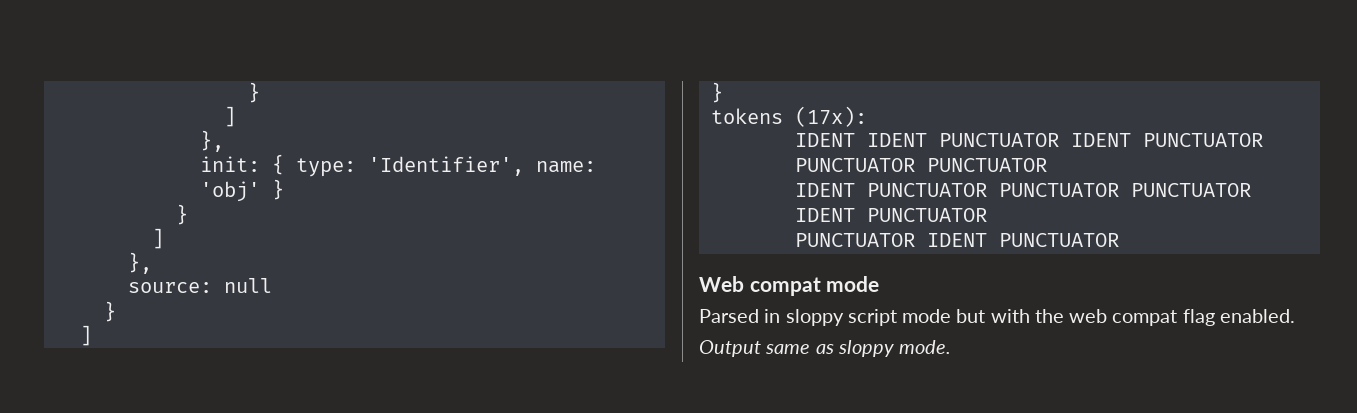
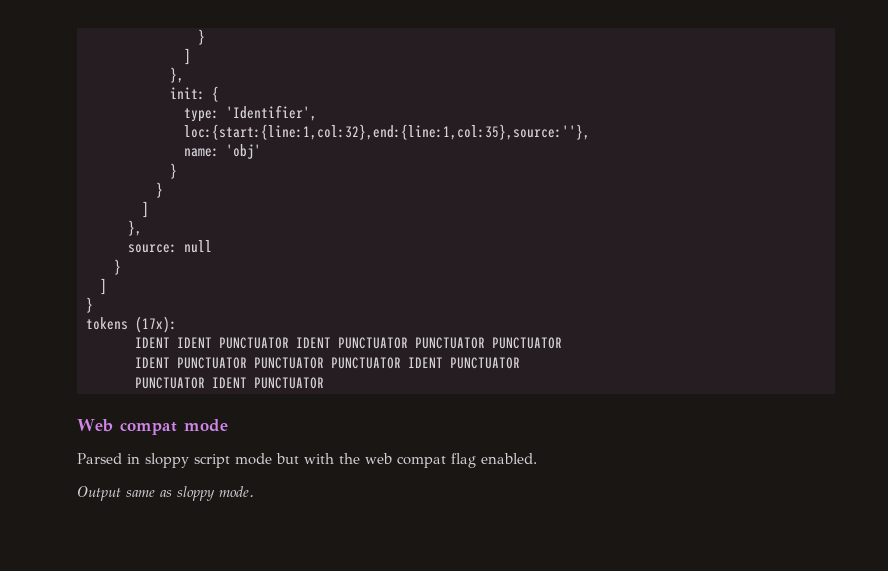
- init: { type: 'Identifier', name: 'obj' }
+ init: {
+ type: 'Identifier',
+ loc:{start:{line:1,col:32},end:{line:1,col:35},source:''},
+ name: 'obj'
+ }

